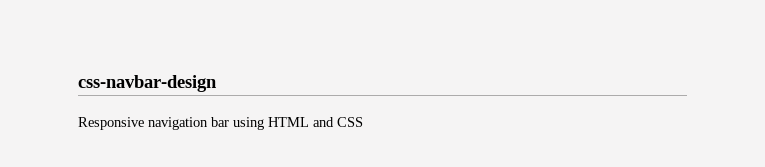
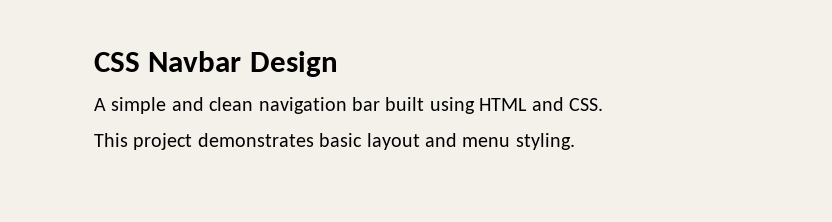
- css-navbar-design
- Responsive navigation bar using HTML and CSS
+ CSS Navbar Design
+ A simple and clean navigation bar built using HTML and CSS.
+ This project demonstrates basic layout and menu styling.

